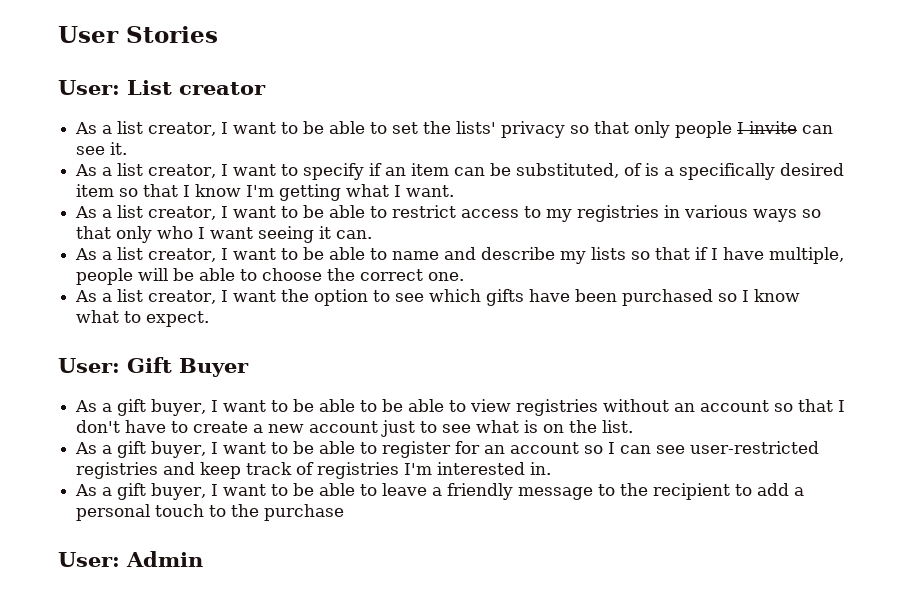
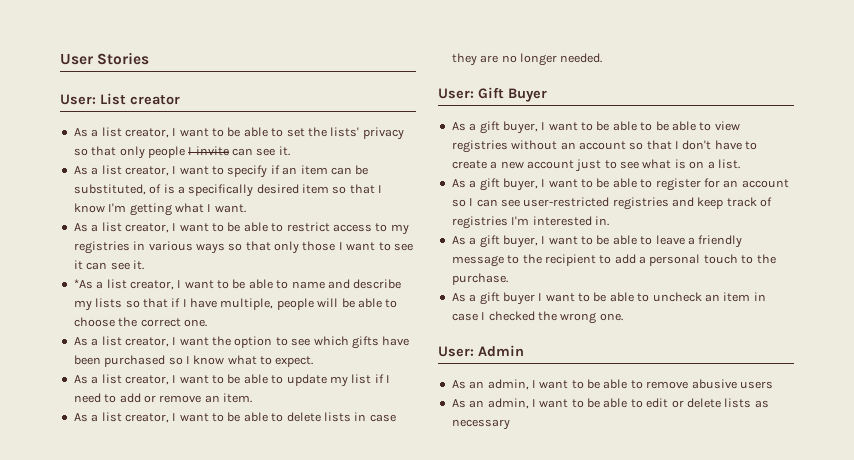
- As a list creator, I want to be able to restrict access to my registries in various ways so that only who I want seeing it can.
- As a list creator, I want to be able to name and describe my lists so that if I have multiple, people will be able to choose the correct one.
+ As a list creator, I want to be able to restrict access to my registries in various ways so that only those I want to see it can see it.
+ *As a list creator, I want to be able to name and describe my lists so that if I have multiple, people will be able to choose the correct one.
+ As a list creator, I want to be able to update my list if I need to add or remove an item.
+ As a list creator, I want to be able to delete lists in case they are no longer needed.
- As a gift buyer, I want to be able to be able to view registries without an account so that I don't have to create a new account just to see what is on the list.
+ As a gift buyer, I want to be able to be able to view registries without an account so that I don't have to create a new account just to see what is on a list.
- As a gift buyer, I want to be able to leave a friendly message to the recipient to add a personal touch to the purchase
+ As a gift buyer, I want to be able to leave a friendly message to the recipient to add a personal touch to the purchase.
+ As a gift buyer I want to be able to uncheck an item in case I checked the wrong one.
  User: Admin
+ As an admin, I want to be able to remove abusive users
+ As an admin, I want to be able to edit or delete lists as necessary

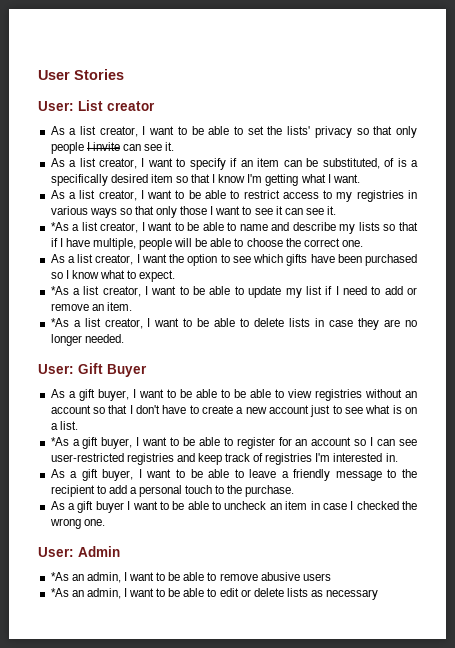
- As a list creator, I want to be able to update my list if I need to add or remove an item.
+ *As a list creator, I want to be able to update my list if I need to add or remove an item.
- As a list creator, I want to be able to delete lists in case they are no longer needed.
+ *As a list creator, I want to be able to delete lists in case they are no longer needed.
- As a gift buyer, I want to be able to register for an account so I can see user-restricted registries and keep track of registries I'm interested in.
+ *As a gift buyer, I want to be able to register for an account so I can see user-restricted registries and keep track of registries I'm interested in.
- As an admin, I want to be able to remove abusive users
+ *As an admin, I want to be able to remove abusive users
- As an admin, I want to be able to edit or delete lists as necessary
+ *As an admin, I want to be able to edit or delete lists as necessary

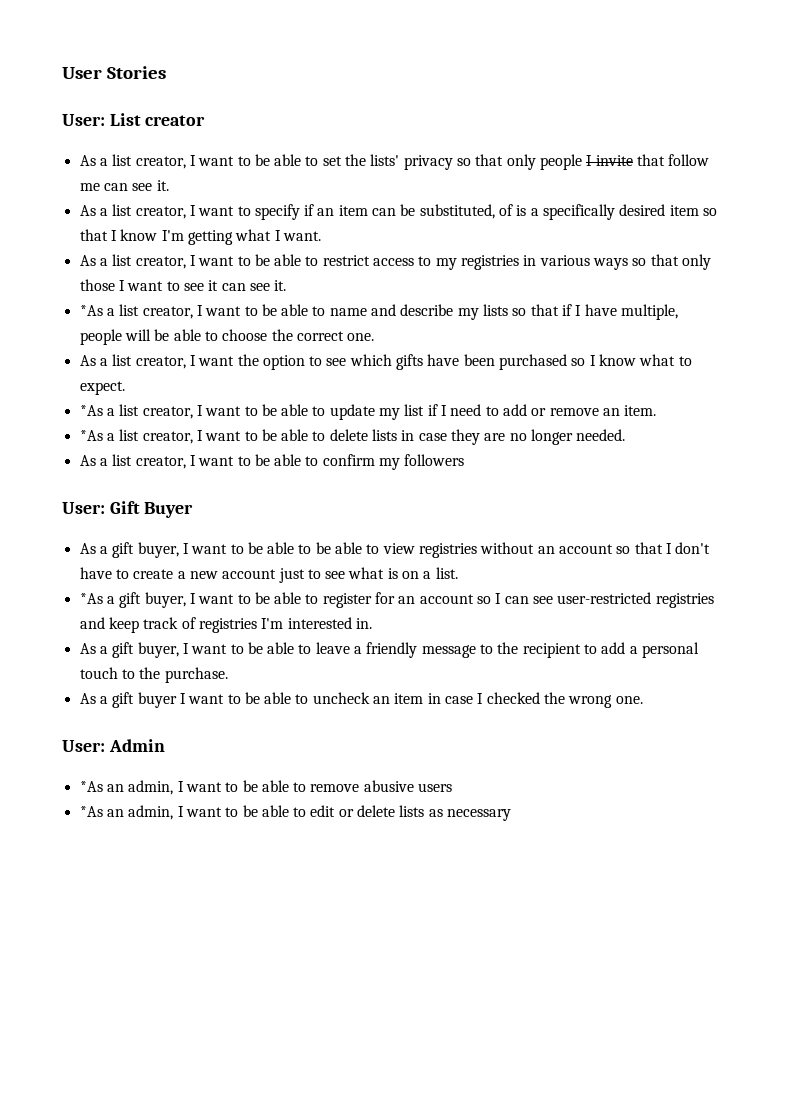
- As a list creator, I want to be able to set the lists' privacy so that only people I invite can see it.
+ As a list creator, I want to be able to set the lists' privacy so that only people I invite that follow me can see it.
+ As a list creator, I want to be able to confirm my followers

